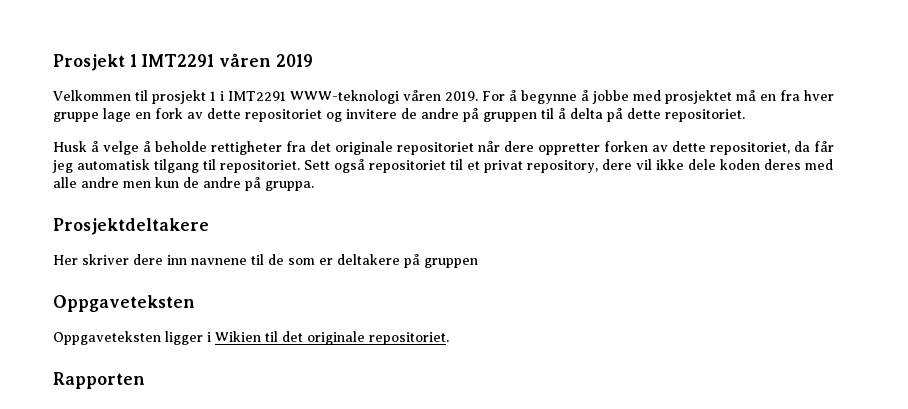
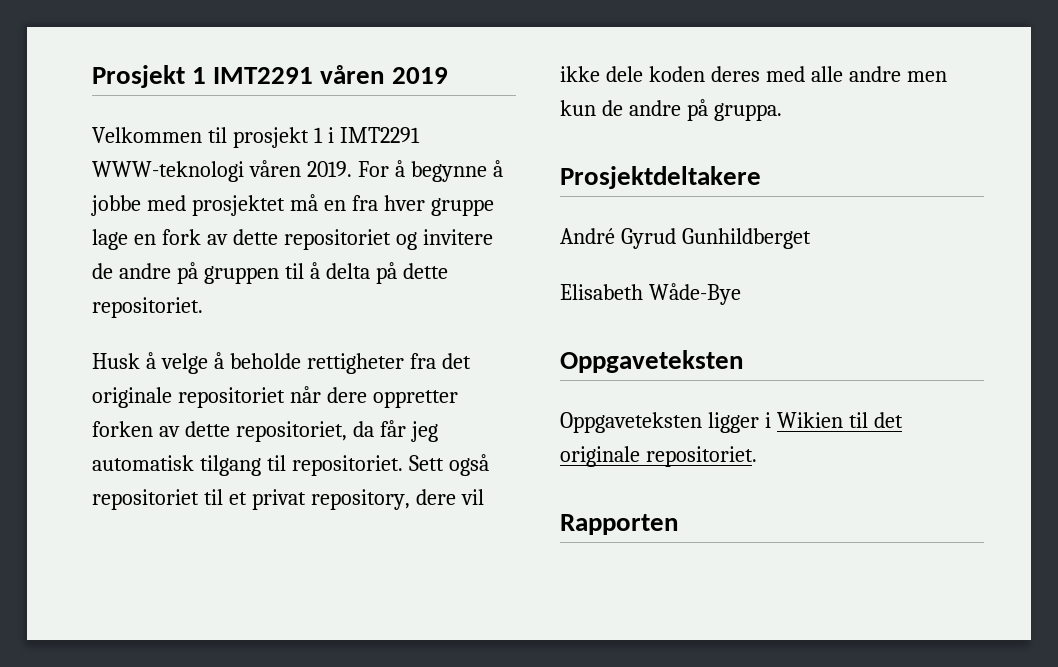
- Her skriver dere inn navnene til de som er deltakere på gruppen
+ André Gyrud Gunhildberget
+ Elisabeth Wåde-Bye

